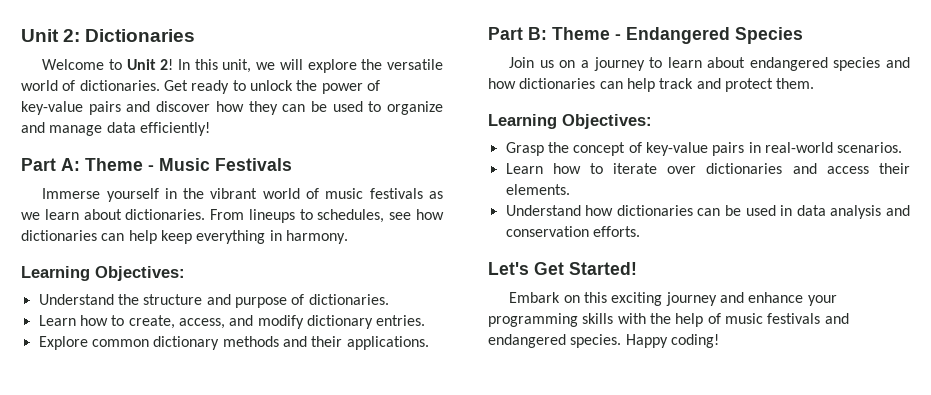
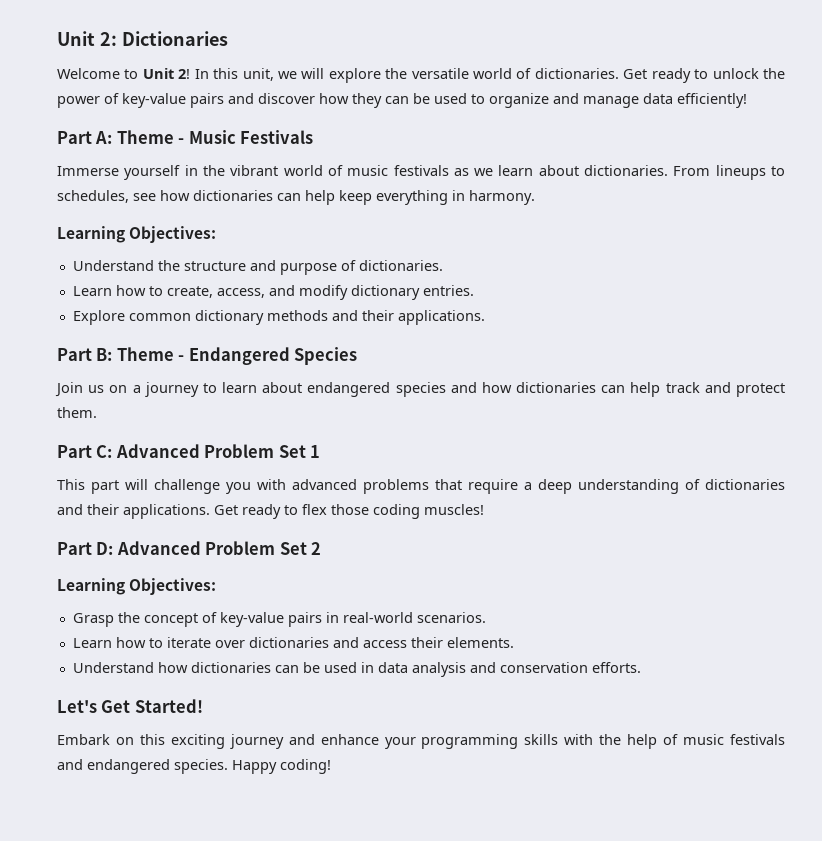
+ Part C: Advanced Problem Set 1
+ This part will challenge you with advanced problems that require a deep understanding of dictionaries and their applications. Get ready to flex those coding muscles!
+ Part D: Advanced Problem Set 2

